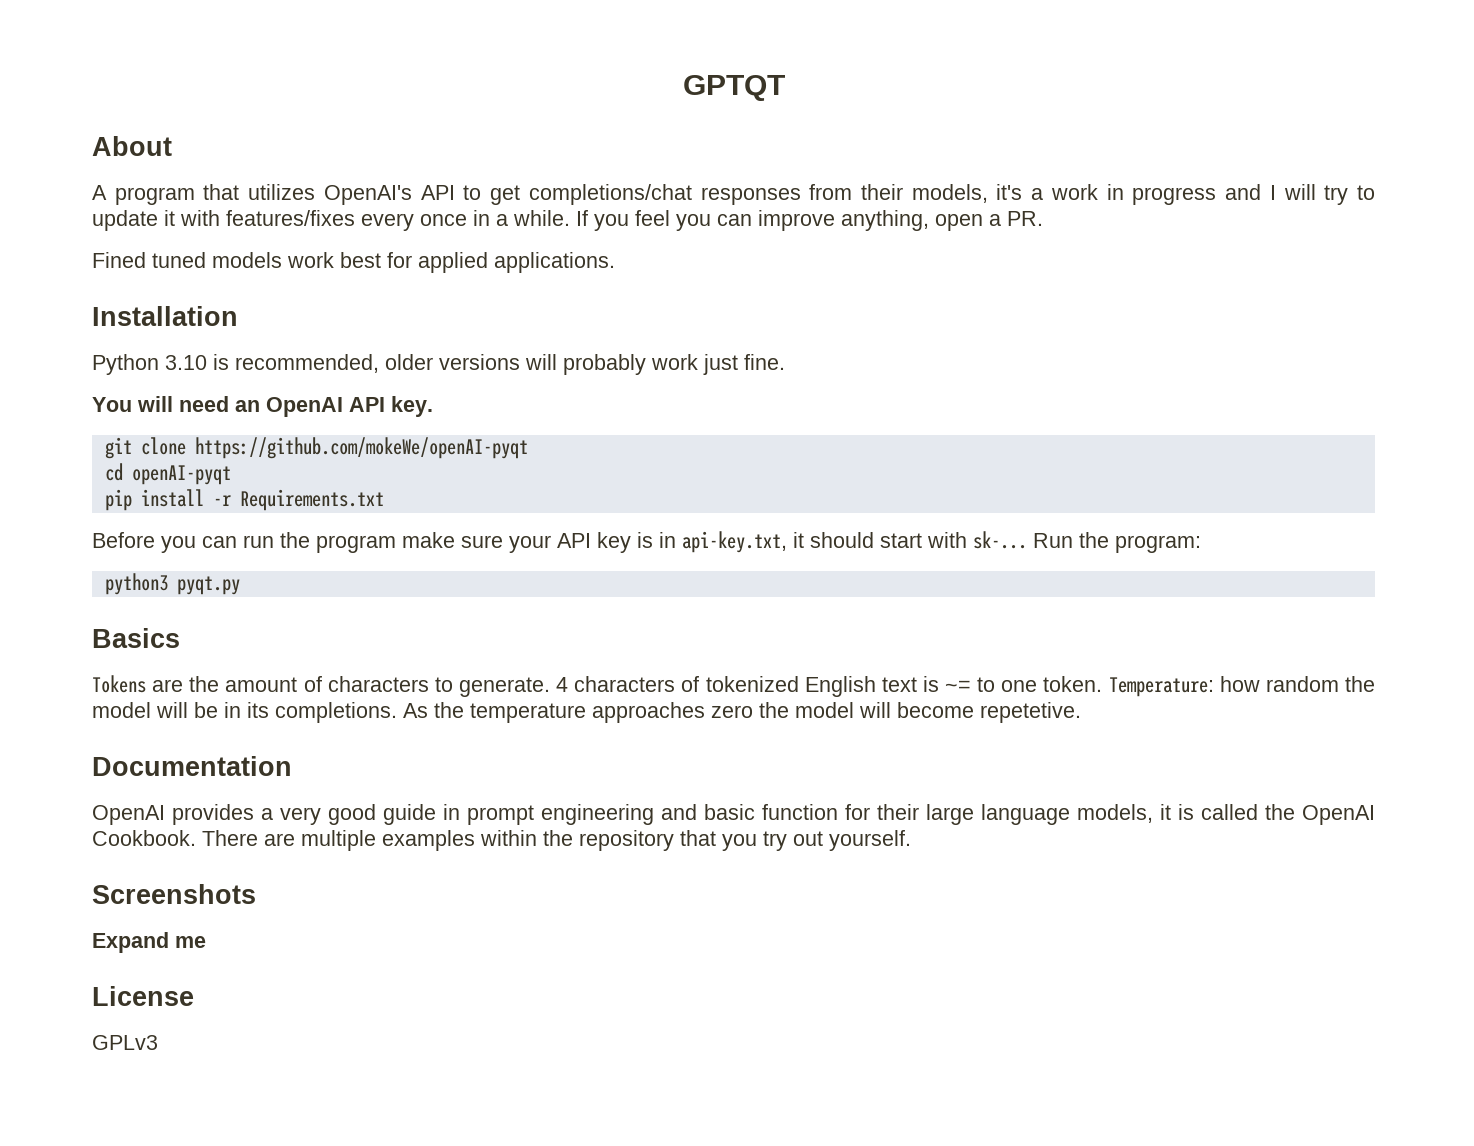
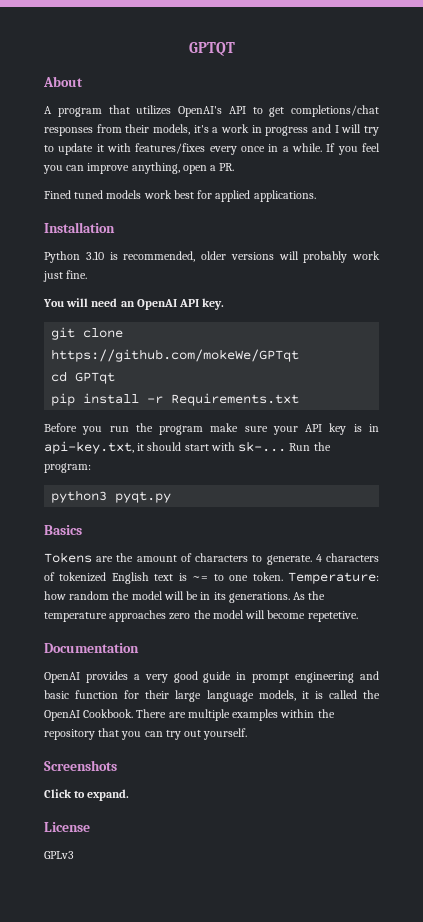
- git clone https://github.com/mokeWe/openAI-pyqt
+ git clone https://github.com/mokeWe/GPTqt
- cd openAI-pyqt
+ cd GPTqt
- Before you can run the program make sure your API key is in api-key.txt, it should start with sk-...
+ Before you run the program make sure your API key is in api-key.txt, it should start with sk-...
- Temperature: how random the model will be in its completions.
+ Temperature: how random the model will be in its generations.
- There are multiple examples within the repository that you try out yourself.
+ There are multiple examples within the repository that you can try out yourself.
- Expand me
+ Click to expand.

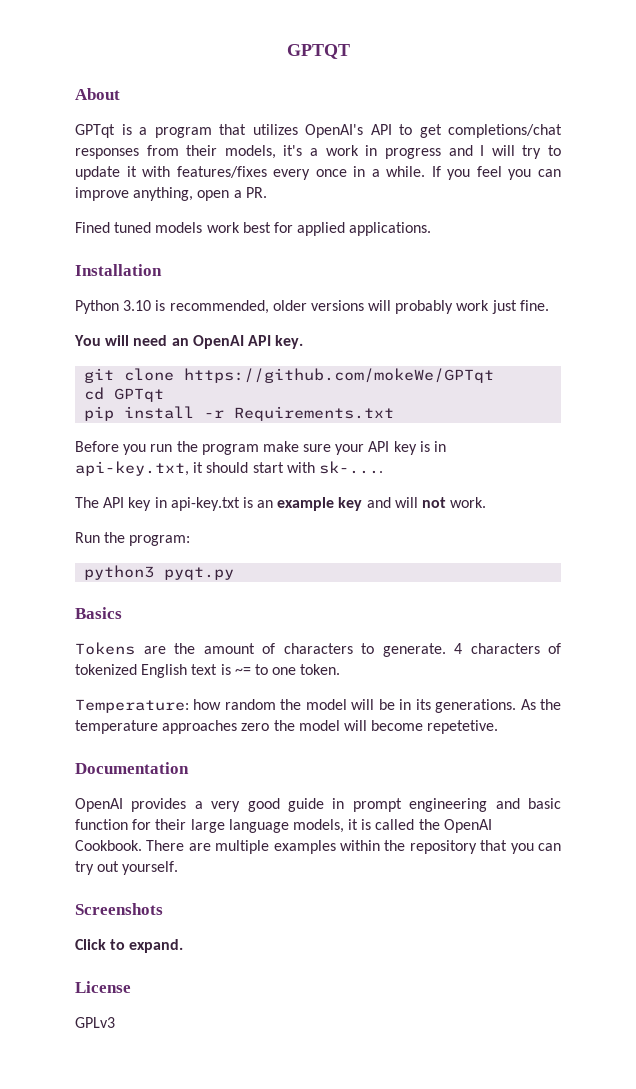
- A program that utilizes OpenAI's API to get completions/chat responses from their models, it's a work in progress and I will try to update it with features/fixes every once in a while.
+ GPTqt is a program that utilizes OpenAI's API to get completions/chat responses from their models, it's a work in progress and I will try to update it with features/fixes every once in a while.
- Before you run the program make sure your API key is in api-key.txt, it should start with sk-... Run the program:
+ Before you run the program make sure your API key is in api-key.txt, it should start with sk-....
+ The API key in api-key.txt is an example key and will not work.
+ Run the program:
- 4 characters of tokenized English text is ~= to one token. Temperature: how random the model will be in its generations.
+ 4 characters of tokenized English text is ~= to one token.
+ Temperature: how random the model will be in its generations.

